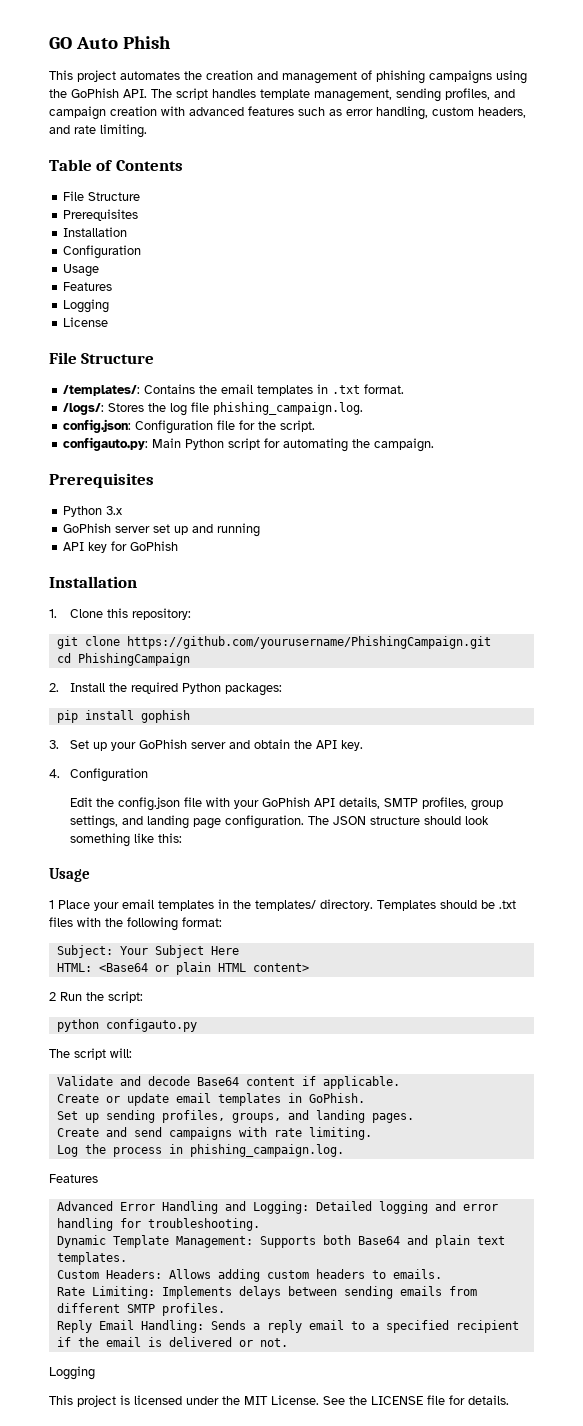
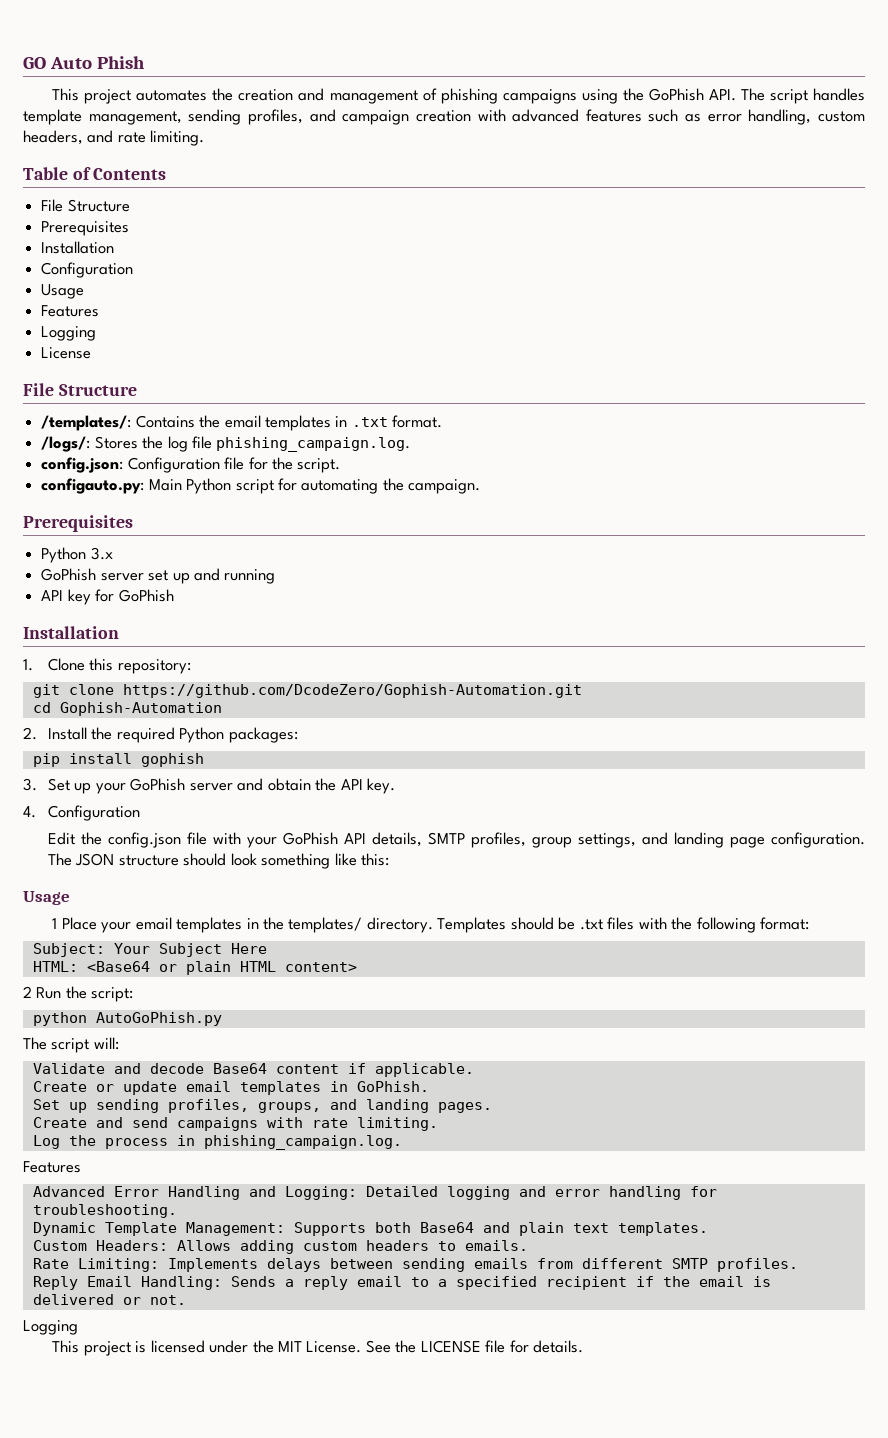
- git clone https://github.com/yourusername/PhishingCampaign.git
+ git clone https://github.com/DcodeZero/Gophish-Automation.git
- cd PhishingCampaign
+ cd Gophish-Automation
- python configauto.py
+ python AutoGoPhish.py

